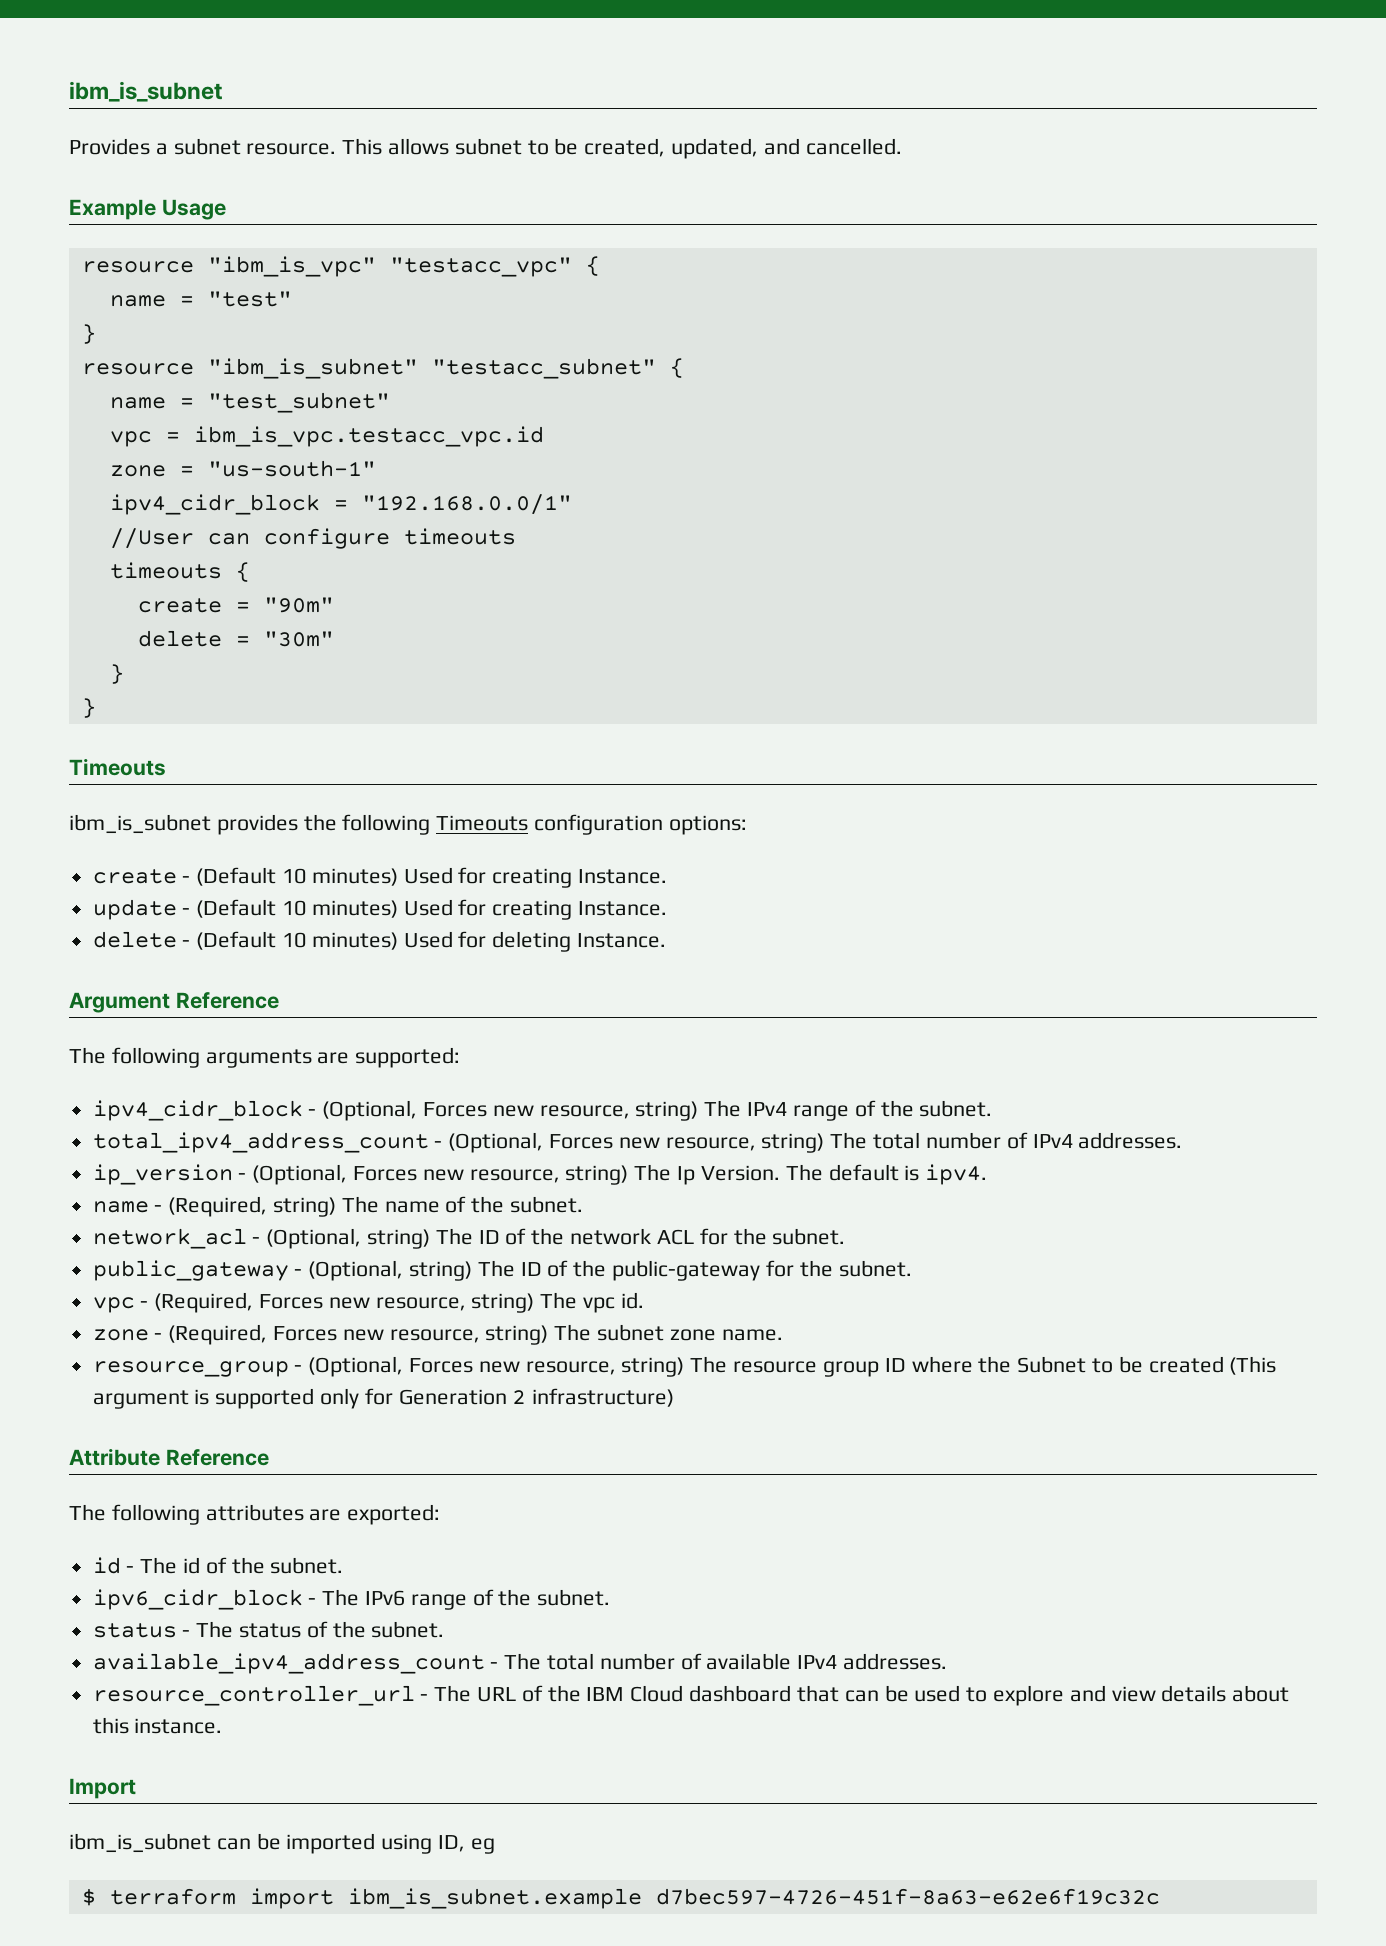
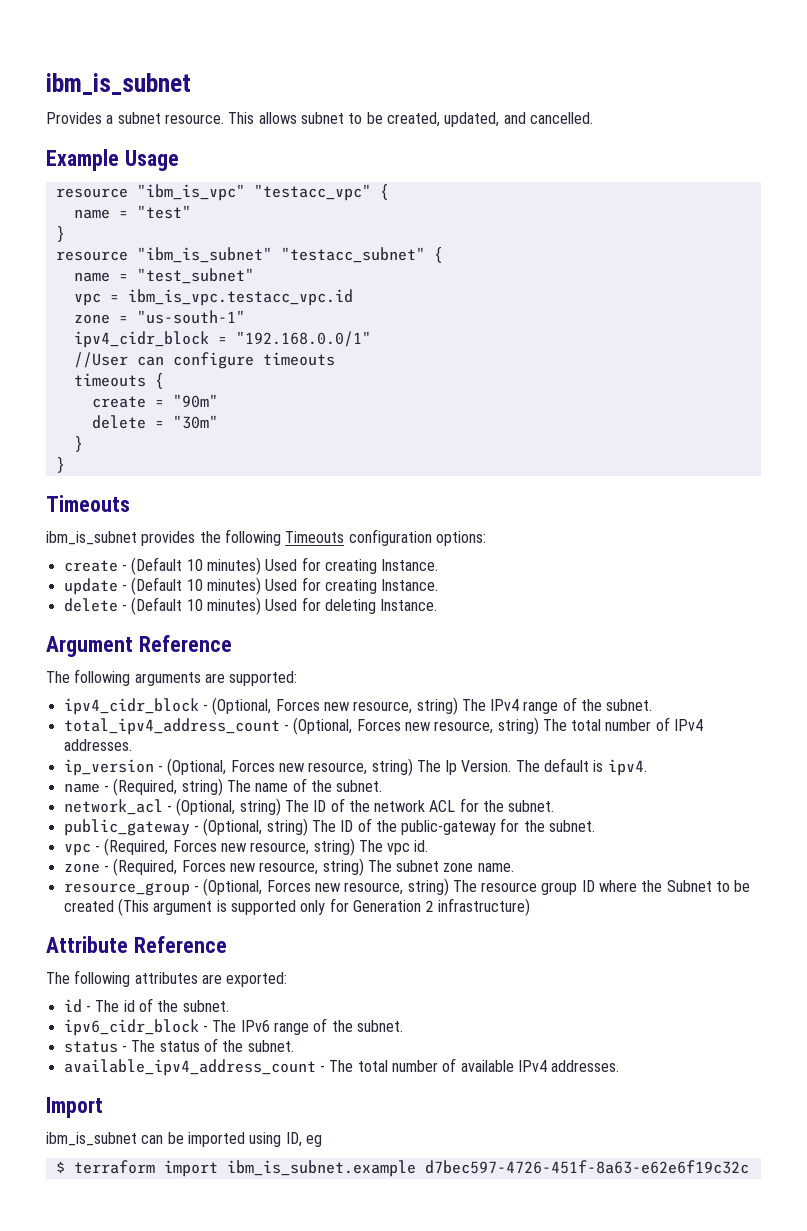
- resource_controller_url - The URL of the IBM Cloud dashboard that can be used to explore and view details about this instance.

